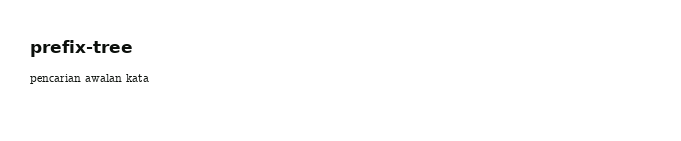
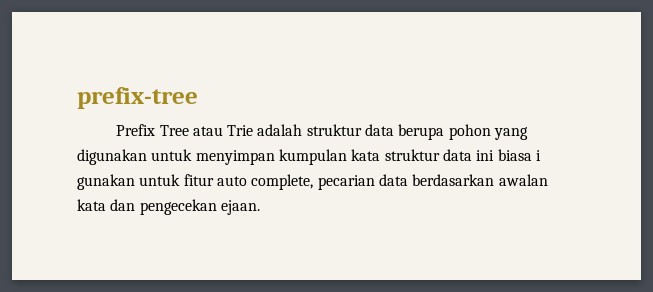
- pencarian awalan kata
+ Prefix Tree atau Trie adalah struktur data berupa pohon yang digunakan untuk menyimpan kumpulan kata struktur data ini biasa i gunakan untuk fitur auto complete, pecarian data berdasarkan awalan kata dan pengecekan ejaan.

